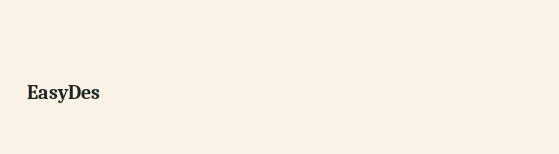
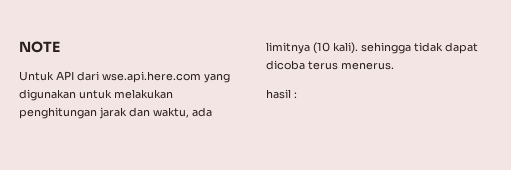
- EasyDes
+ NOTE
+ Untuk API dari wse.api.here.com yang digunakan untuk melakukan penghitungan jarak dan waktu, ada limitnya (10 kali). sehingga tidak dapat dicoba terus menerus.
+ hasil :

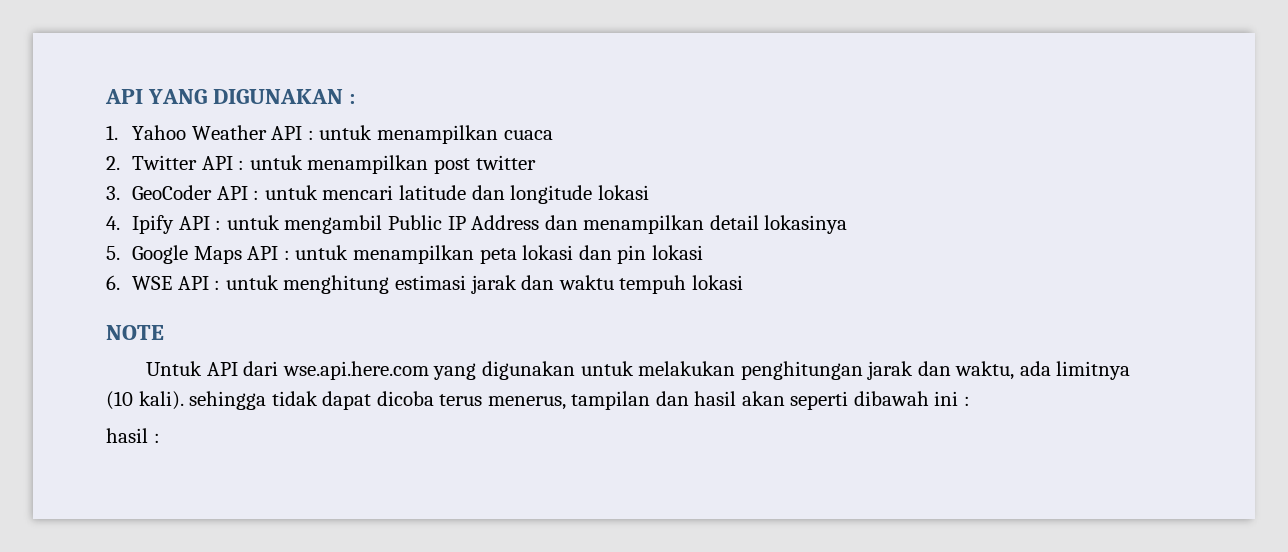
+ API YANG DIGUNAKAN :
+ 1. Yahoo Weather API : untuk menampilkan cuaca
+ 2. Twitter API : untuk menampilkan post twitter
+ 3. GeoCoder API : untuk mencari latitude dan longitude lokasi
+ 4. Ipify API : untuk mengambil Public IP Address dan menampilkan detail lokasinya
+ 5. Google Maps API : untuk menampilkan peta lokasi dan pin lokasi
+ 6. WSE API : untuk menghitung estimasi jarak dan waktu tempuh lokasi
- Untuk API dari wse.api.here.com yang digunakan untuk melakukan penghitungan jarak dan waktu, ada limitnya (10 kali). sehingga tidak dapat dicoba terus menerus.
+ Untuk API dari wse.api.here.com yang digunakan untuk melakukan penghitungan jarak dan waktu, ada limitnya (10 kali). sehingga tidak dapat dicoba terus menerus, tampilan dan hasil akan seperti dibawah ini :

